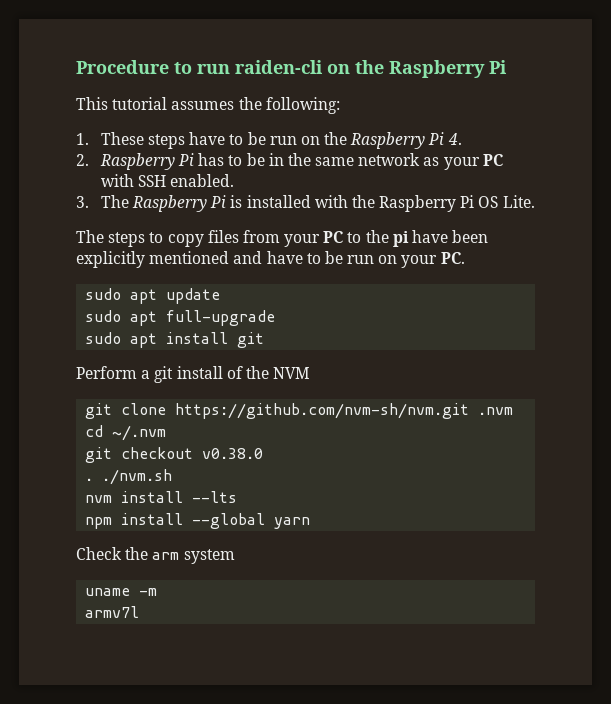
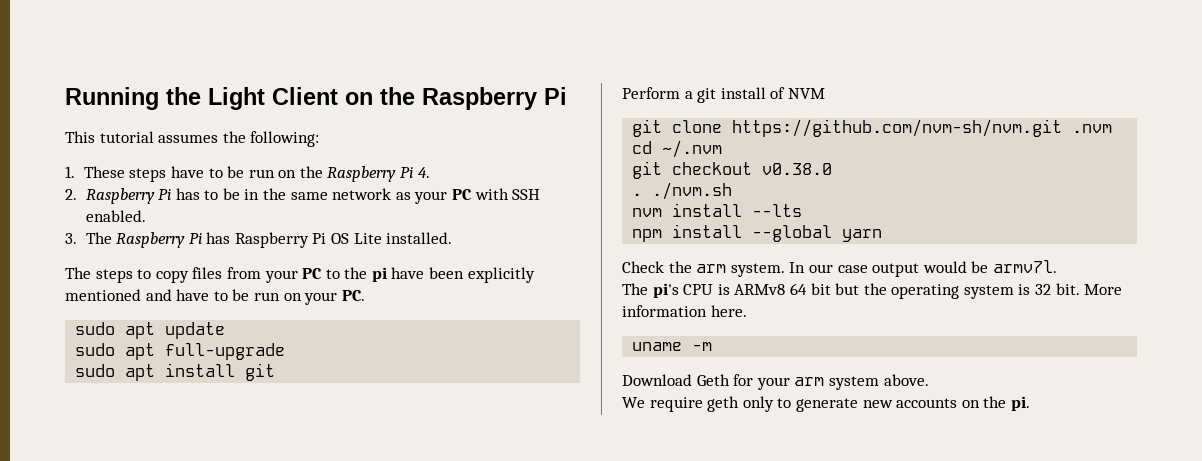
- Procedure to run raiden-cli on the Raspberry Pi
+ Running the Light Client on the Raspberry Pi
- 3. The Raspberry Pi is installed with the Raspberry Pi OS Lite.
+ 3. The Raspberry Pi has Raspberry Pi OS Lite installed.
- Perform a git install of the NVM
+ Perform a git install of NVM
- Check the arm system
+ Check the arm system. In our case output would be armv7l.
+ The pi's CPU is ARMv8 64 bit but the operating system is 32 bit. More information here.
  uname -m
- armv7l
+ Download Geth for your arm system above.
+ We require geth only to generate new accounts on the pi.

